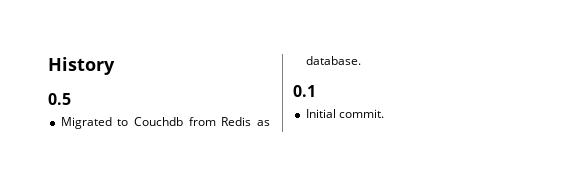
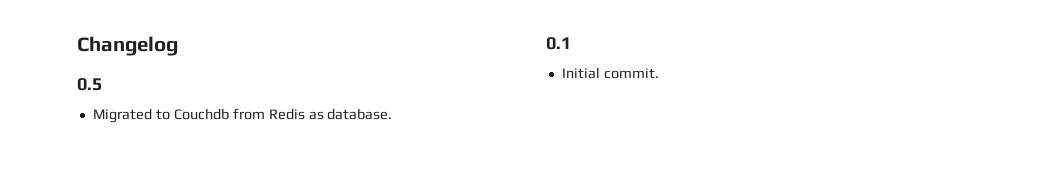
- History
+ Changelog

